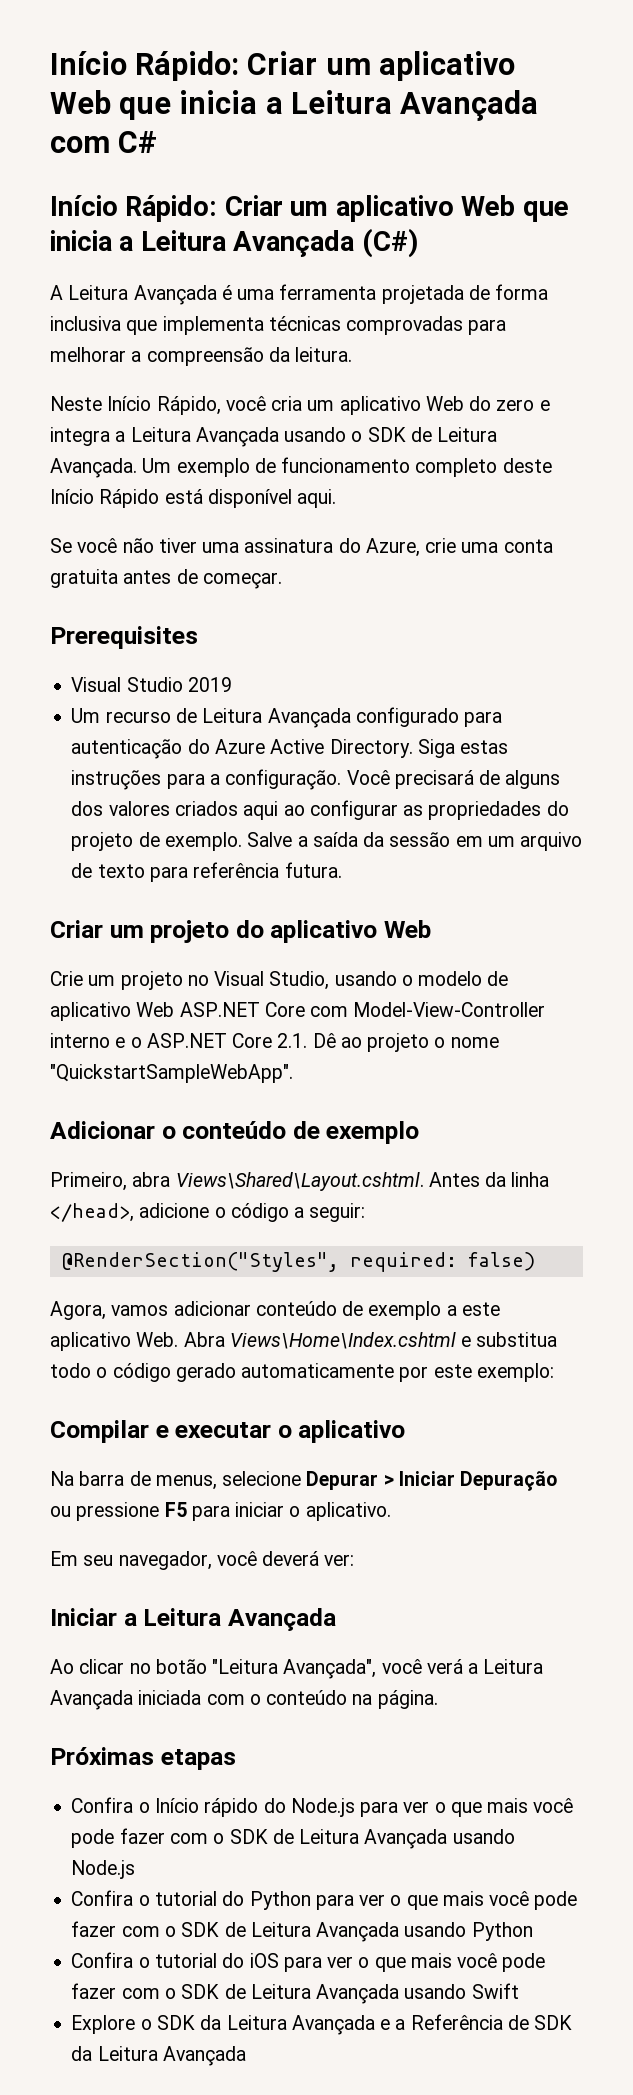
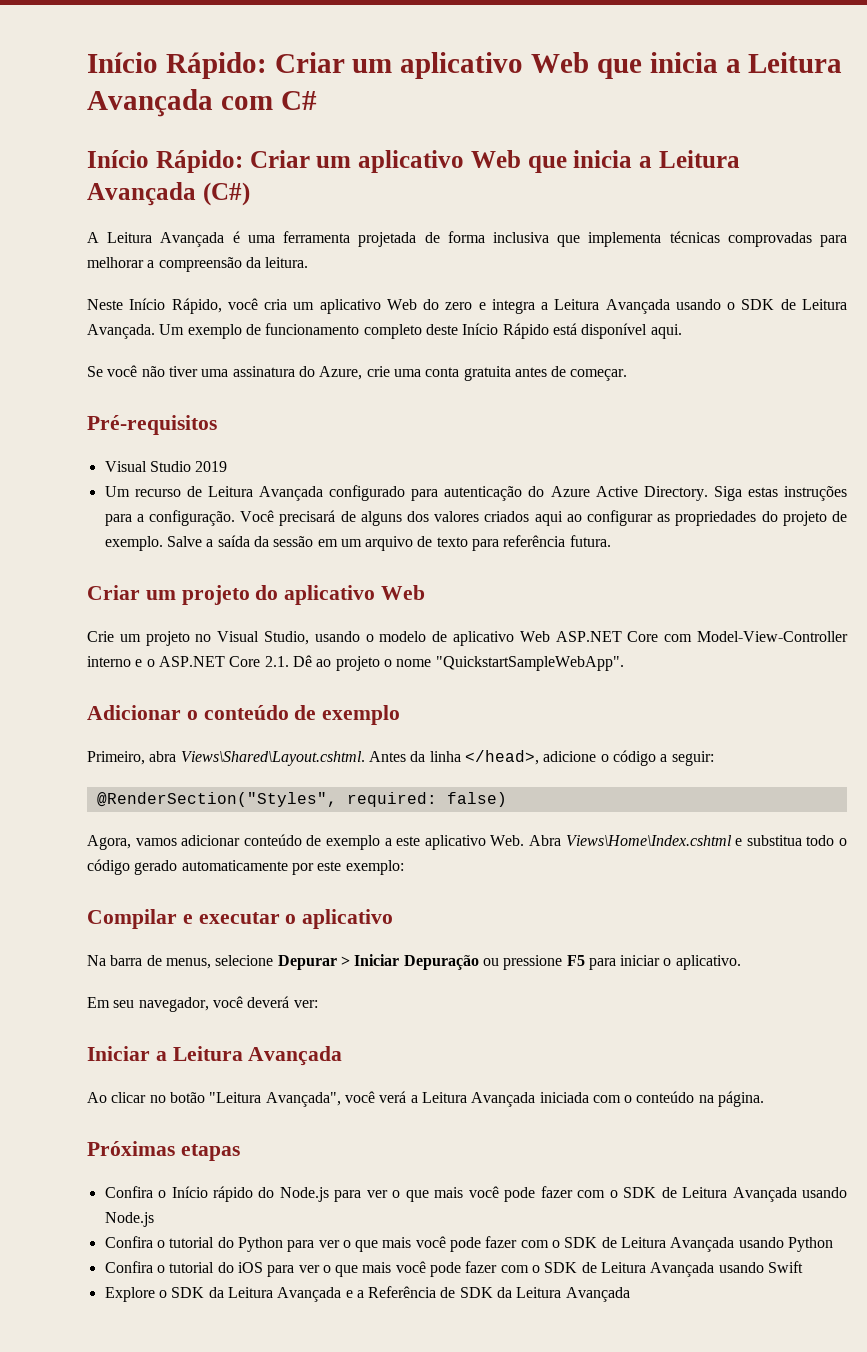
- Prerequisites
+ Pré-requisitos

